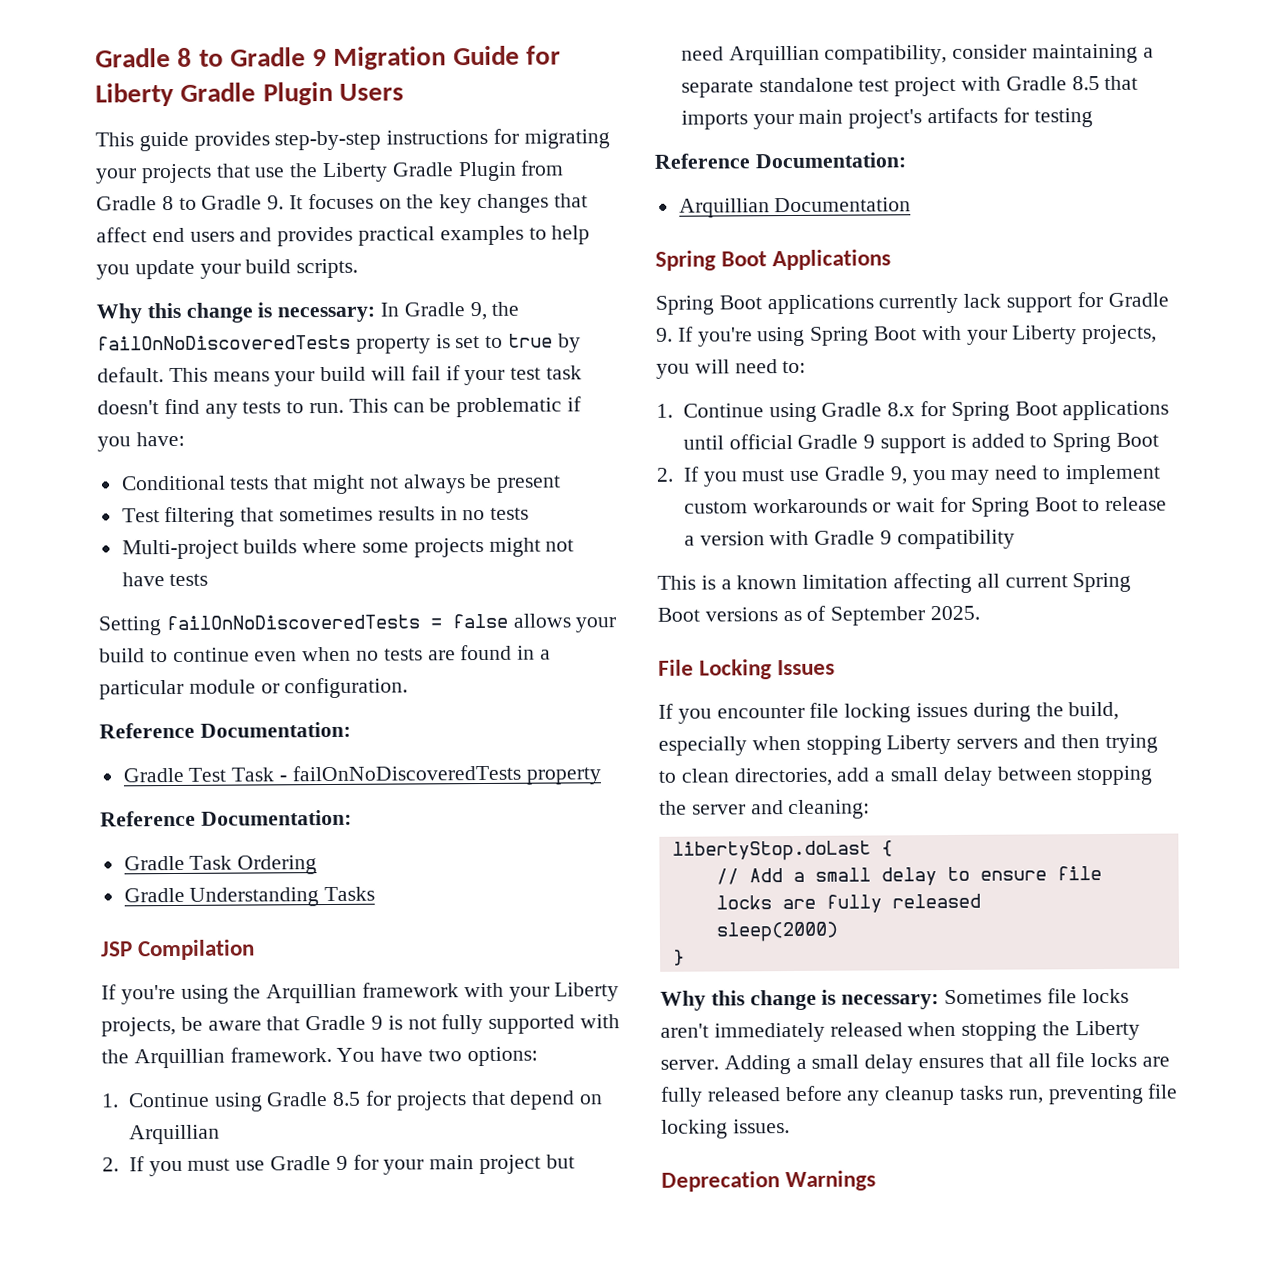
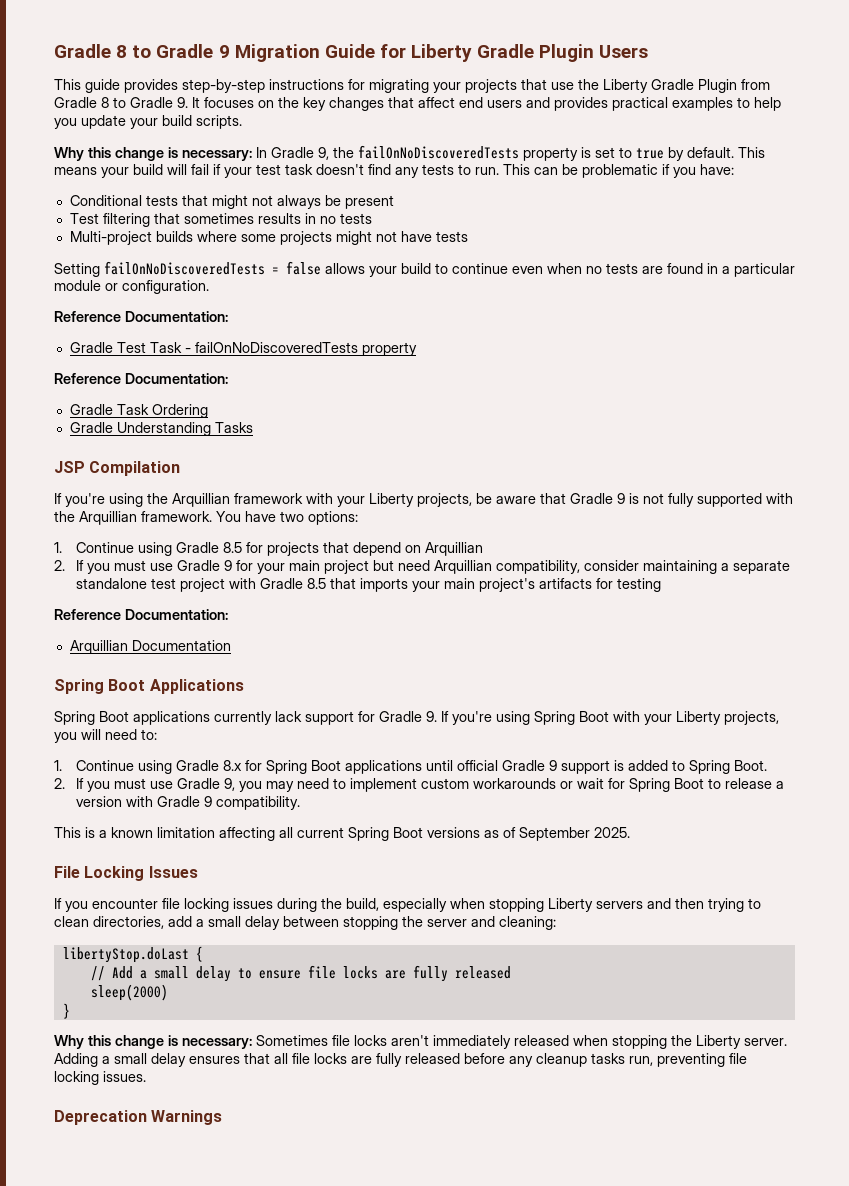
- 1. Continue using Gradle 8.x for Spring Boot applications until official Gradle 9 support is added to Spring Boot
+ 1. Continue using Gradle 8.x for Spring Boot applications until official Gradle 9 support is added to Spring Boot.
- 2. If you must use Gradle 9, you may need to implement custom workarounds or wait for Spring Boot to release a version with Gradle 9 compatibility
+ 2. If you must use Gradle 9, you may need to implement custom workarounds or wait for Spring Boot to release a version with Gradle 9 compatibility.

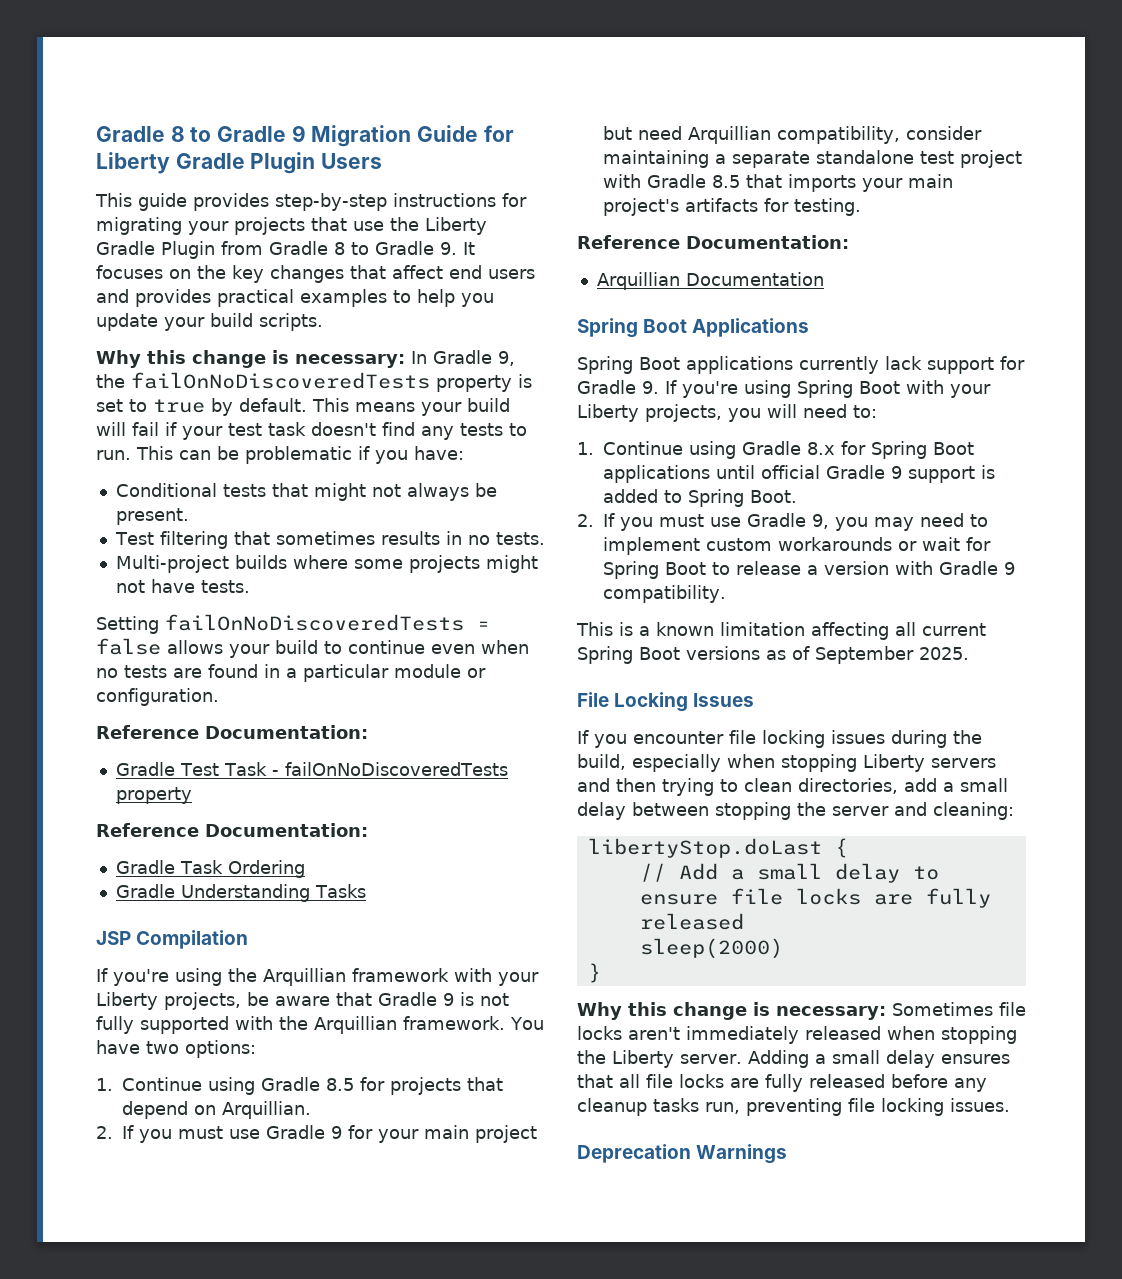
- Conditional tests that might not always be present
+ Conditional tests that might not always be present.
- Test filtering that sometimes results in no tests
+ Test filtering that sometimes results in no tests.
- Multi-project builds where some projects might not have tests
+ Multi-project builds where some projects might not have tests.
- 1. Continue using Gradle 8.5 for projects that depend on Arquillian
+ 1. Continue using Gradle 8.5 for projects that depend on Arquillian.
- 2. If you must use Gradle 9 for your main project but need Arquillian compatibility, consider maintaining a separate standalone test project with Gradle 8.5 that imports your main project's artifacts for testing
+ 2. If you must use Gradle 9 for your main project but need Arquillian compatibility, consider maintaining a separate standalone test project with Gradle 8.5 that imports your main project's artifacts for testing.

